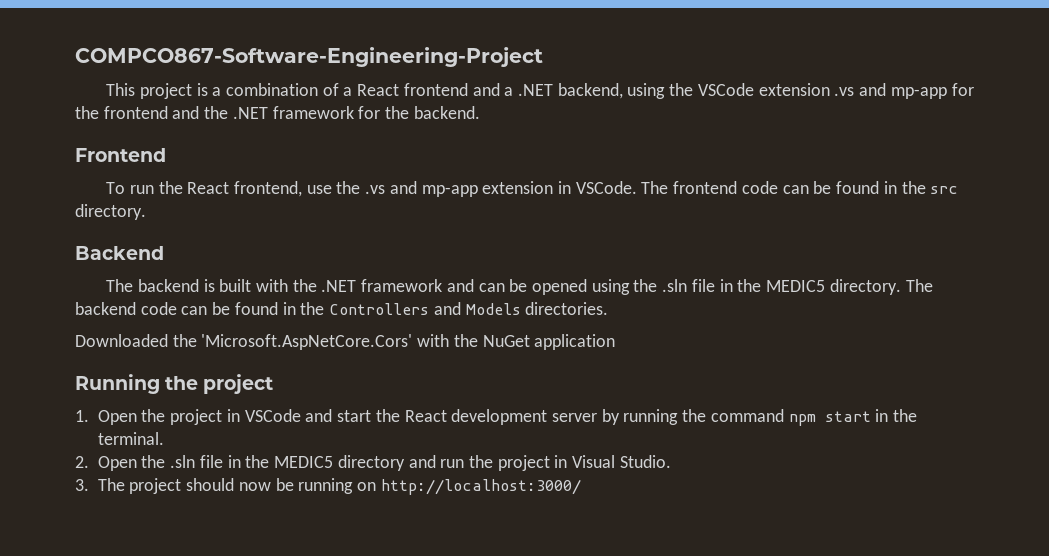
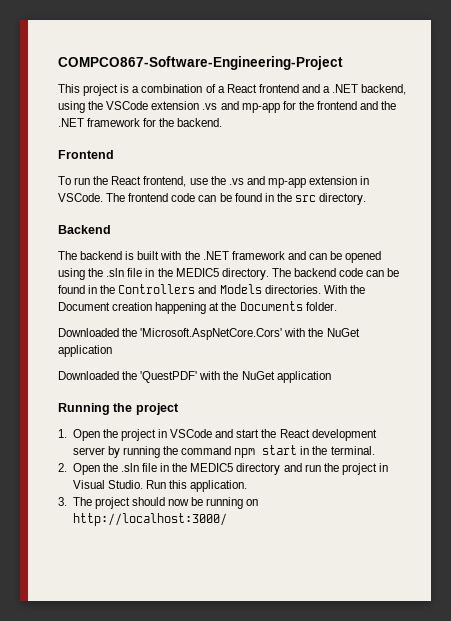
+ With the Document creation happening at the Documents folder.
+ Downloaded the 'QuestPDF' with the NuGet application
+ Run this application.

